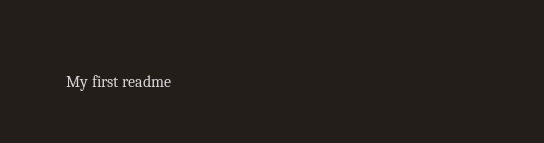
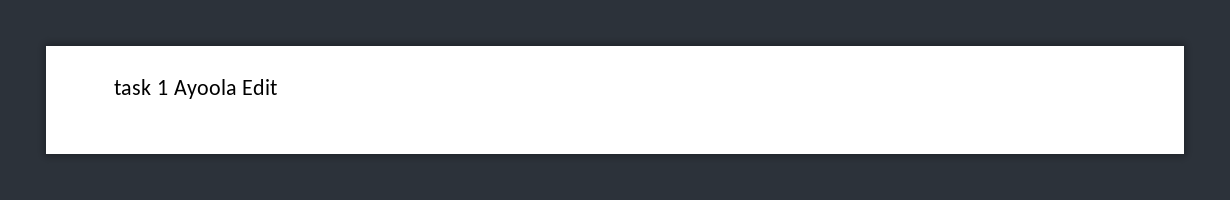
- My first readme
+ task 1 Ayoola Edit

